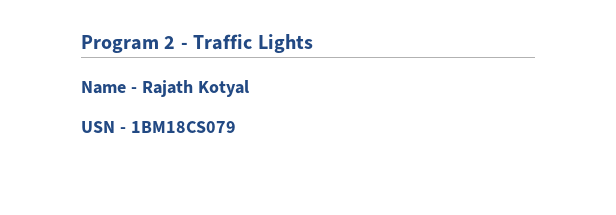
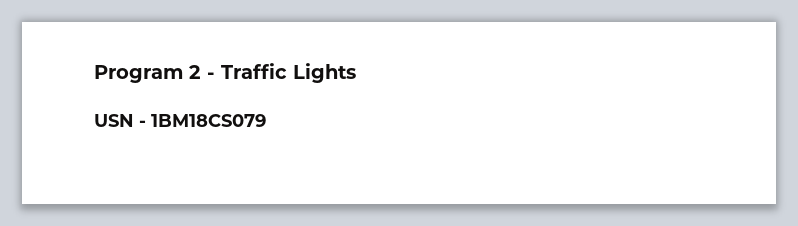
- Name - Rajath Kotyal

